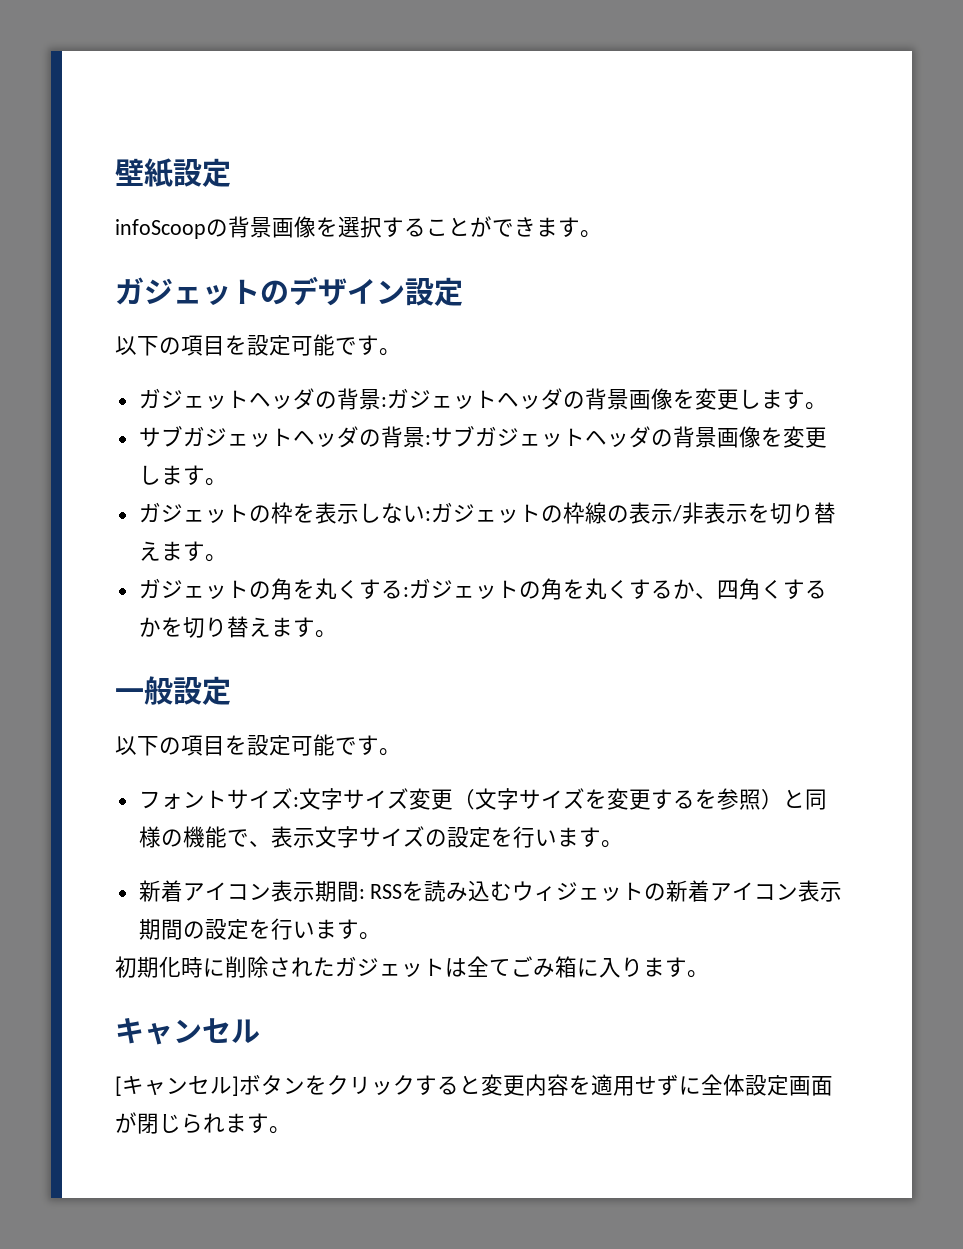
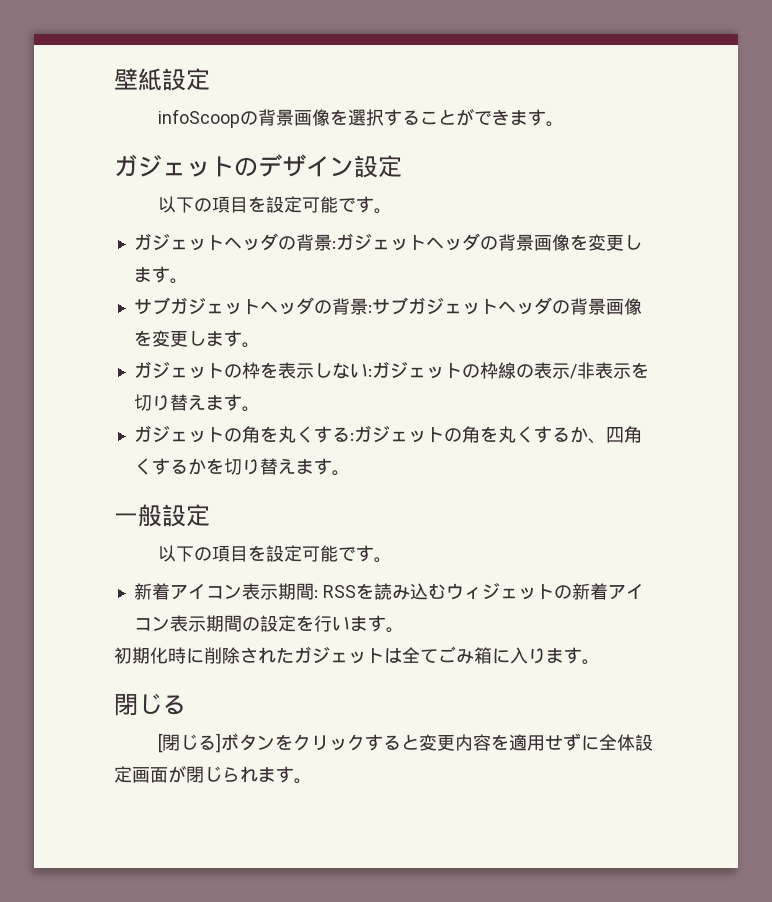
- フォントサイズ:文字サイズ変更（文字サイズを変更するを参照）と同様の機能で、表示文字サイズの設定を行います。
  初期化時に削除されたガジェットは全てごみ箱に入ります。
- キャンセル
+ 閉じる
- [キャンセル]ボタンをクリックすると変更内容を適用せずに全体設定画面が閉じられます。
+ [閉じる]ボタンをクリックすると変更内容を適用せずに全体設定画面が閉じられます。

